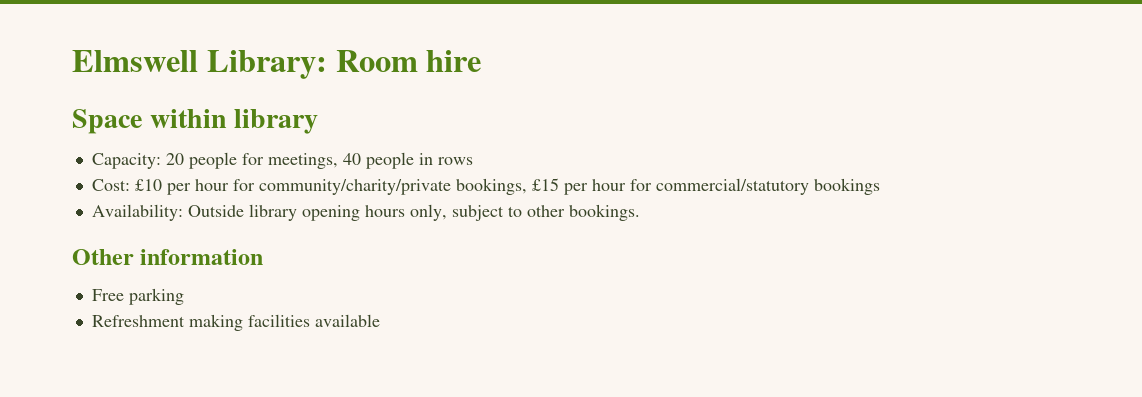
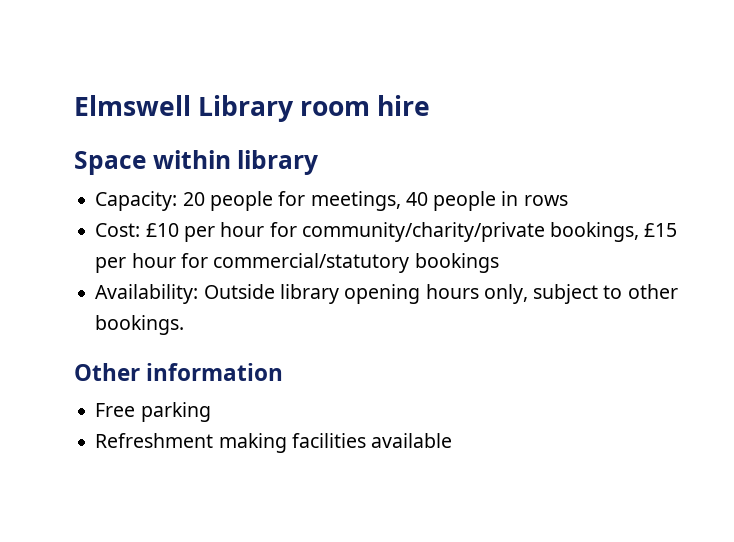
- Elmswell Library: Room hire
+ Elmswell Library room hire

